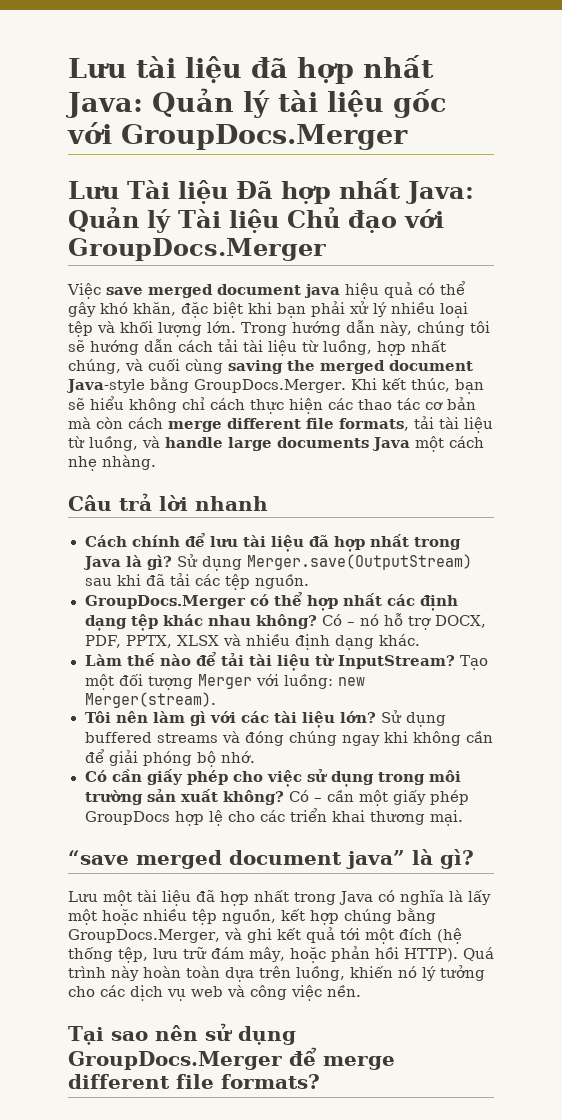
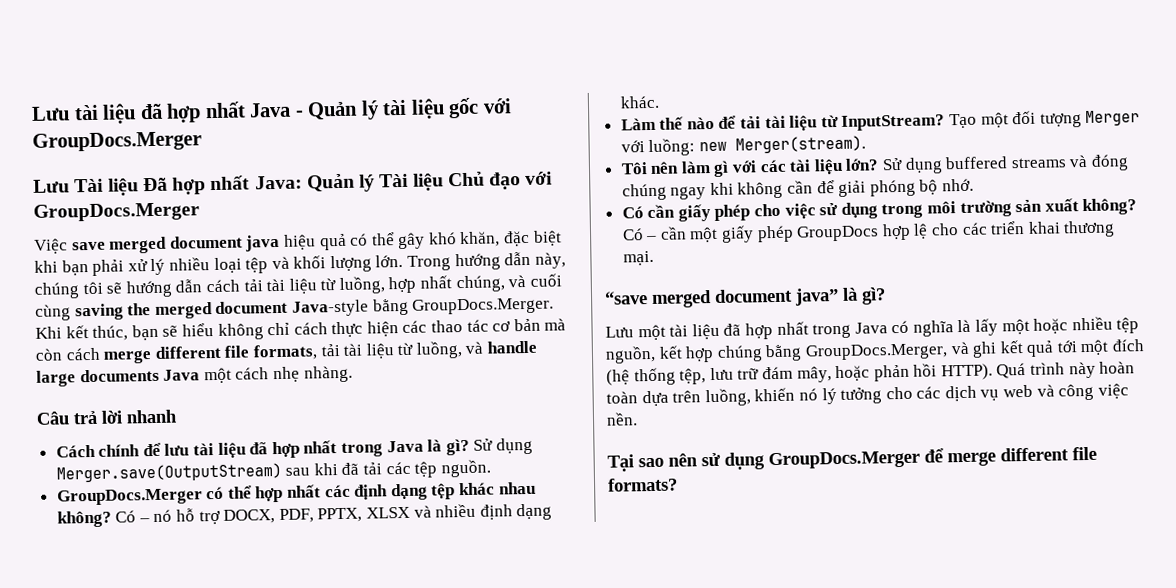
- Lưu tài liệu đã hợp nhất Java: Quản lý tài liệu gốc với GroupDocs.Merger
+ Lưu tài liệu đã hợp nhất Java - Quản lý tài liệu gốc với GroupDocs.Merger

